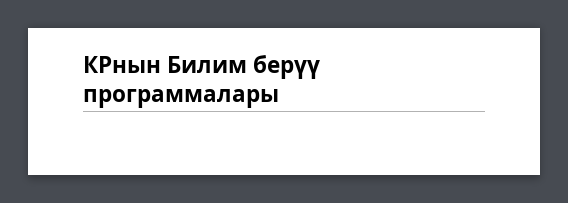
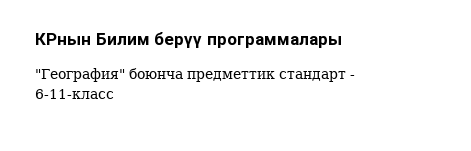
+ "География" боюнча предметтик стандарт - 6-11-класс

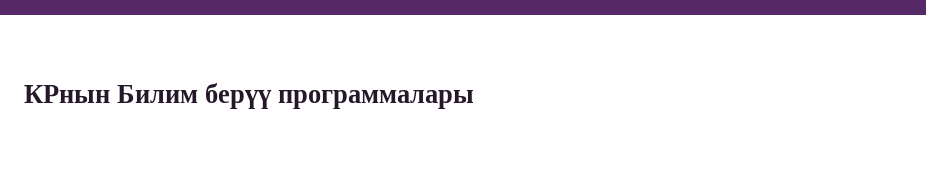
- "География" боюнча предметтик стандарт - 6-11-класс

